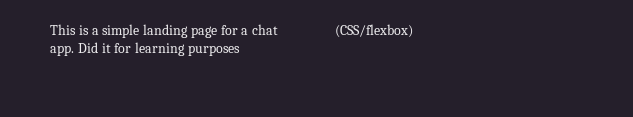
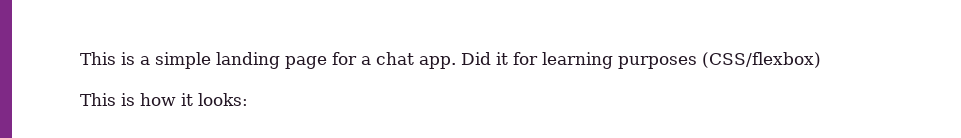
+ This is how it looks:

